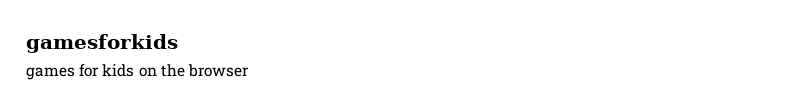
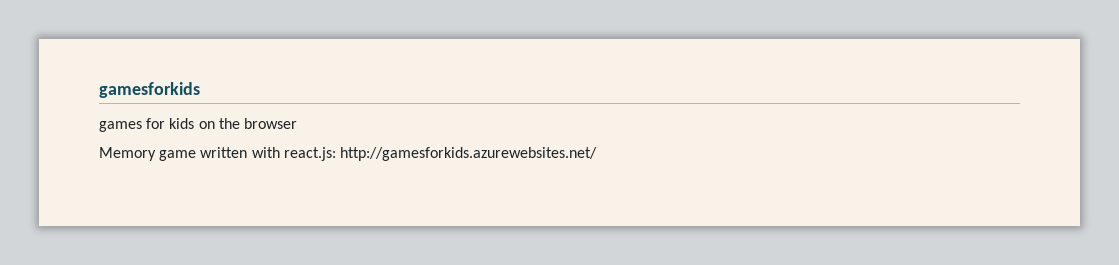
+ Memory game written with react.js: http://gamesforkids.azurewebsites.net/

